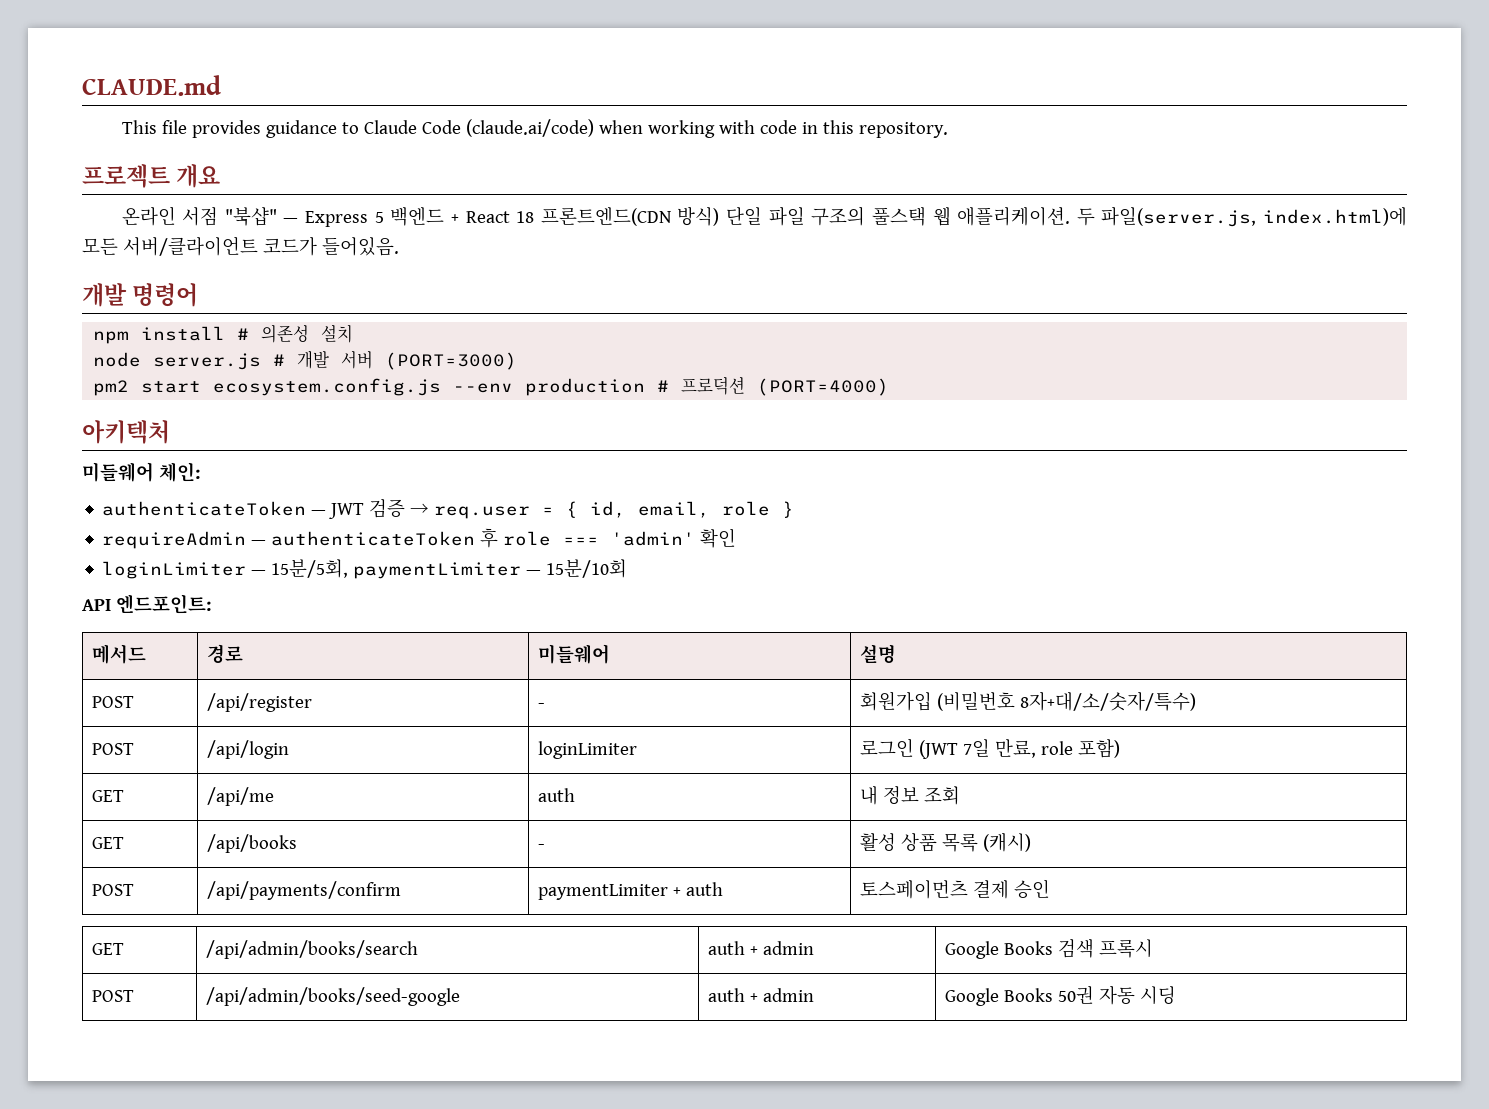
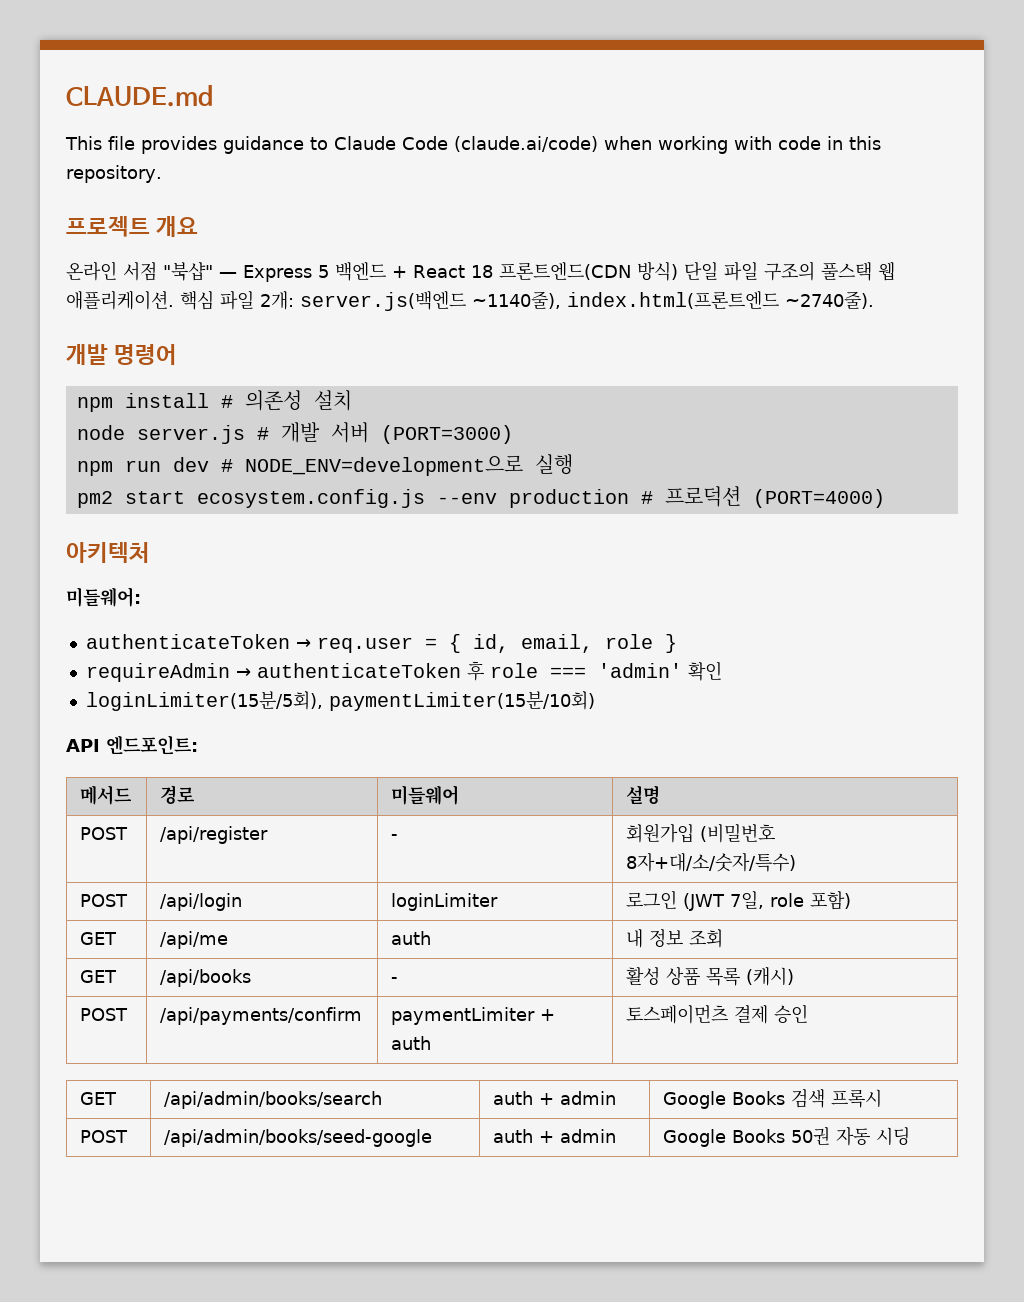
- 두 파일(server.js, index.html)에 모든 서버/클라이언트 코드가 들어있음.
+ 핵심 파일 2개: server.js(백엔드 ~1140줄), index.html(프론트엔드 ~2740줄).
+ npm run dev # NODE_ENV=development으로 실행
- 미들웨어 체인:
- authenticateToken — JWT 검증 → req.user = { id, email, role }
+ 미들웨어:
+ authenticateToken → req.user = { id, email, role }
- requireAdmin — authenticateToken 후 role === 'admin' 확인
+ requireAdmin → authenticateToken 후 role === 'admin' 확인
- loginLimiter — 15분/5회, paymentLimiter — 15분/10회
+ loginLimiter(15분/5회), paymentLimiter(15분/10회)
- POST | /api/login | loginLimiter | 로그인 (JWT 7일 만료, role 포함)
+ POST | /api/login | loginLimiter | 로그인 (JWT 7일, role 포함)

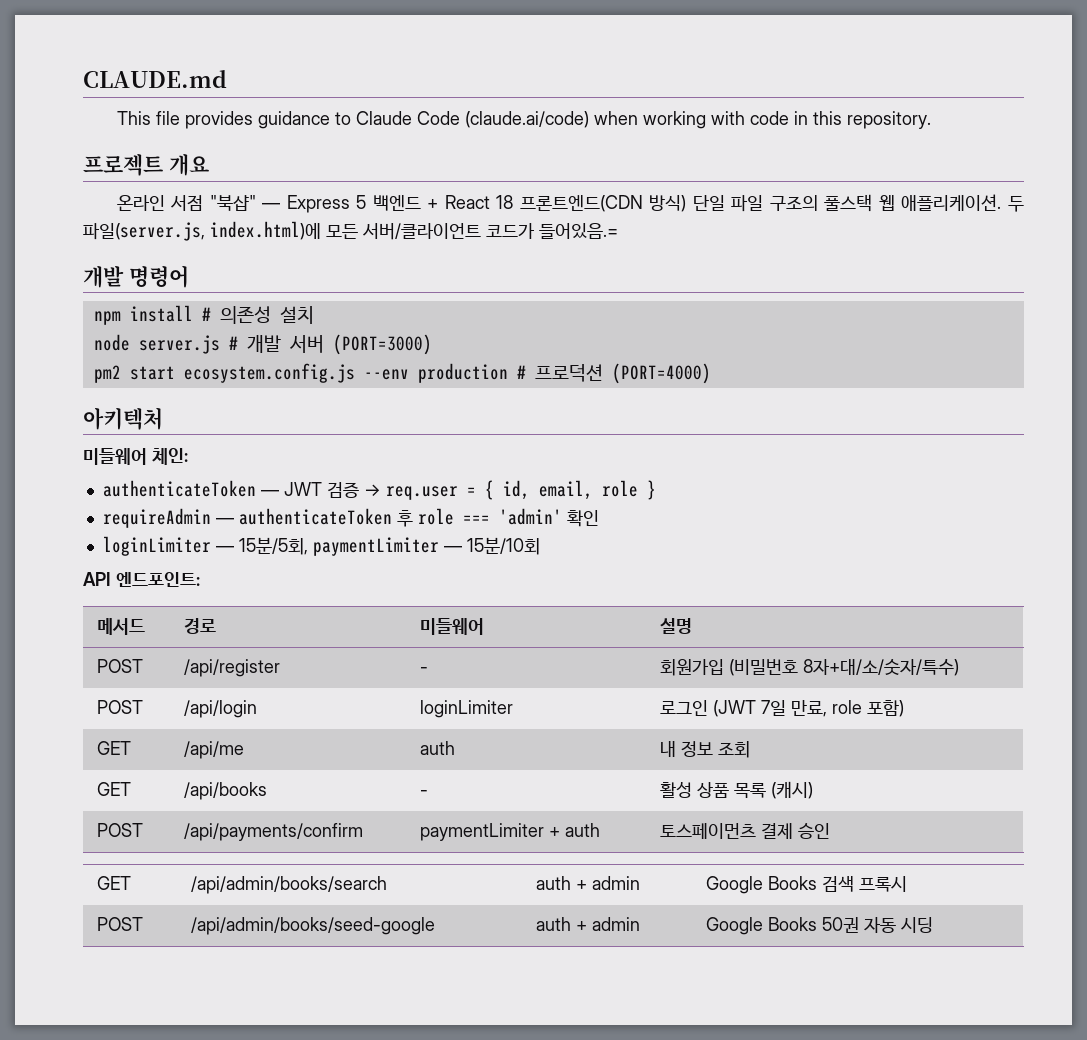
- 핵심 파일 2개: server.js(백엔드 ~1140줄), index.html(프론트엔드 ~2740줄).
+ 두 파일(server.js, index.html)에 모든 서버/클라이언트 코드가 들어있음.=
- npm run dev # NODE_ENV=development으로 실행
- 미들웨어:
- authenticateToken → req.user = { id, email, role }
+ 미들웨어 체인:
+ authenticateToken — JWT 검증 → req.user = { id, email, role }
- requireAdmin → authenticateToken 후 role === 'admin' 확인
+ requireAdmin — authenticateToken 후 role === 'admin' 확인
- loginLimiter(15분/5회), paymentLimiter(15분/10회)
+ loginLimiter — 15분/5회, paymentLimiter — 15분/10회
- POST | /api/login | loginLimiter | 로그인 (JWT 7일, role 포함)
+ POST | /api/login | loginLimiter | 로그인 (JWT 7일 만료, role 포함)

